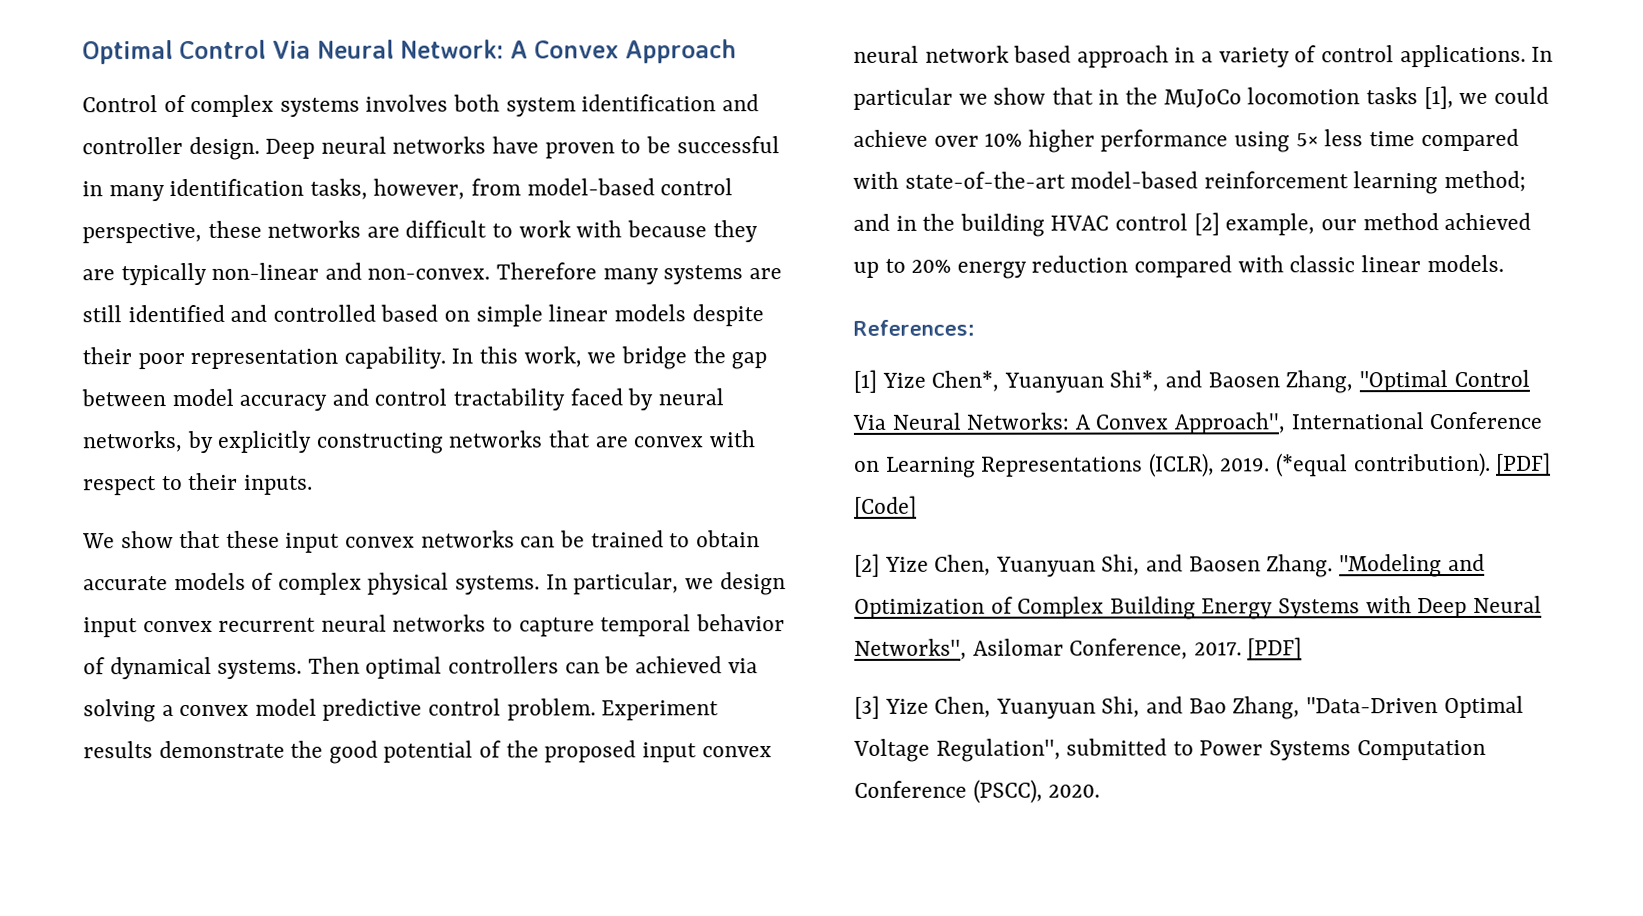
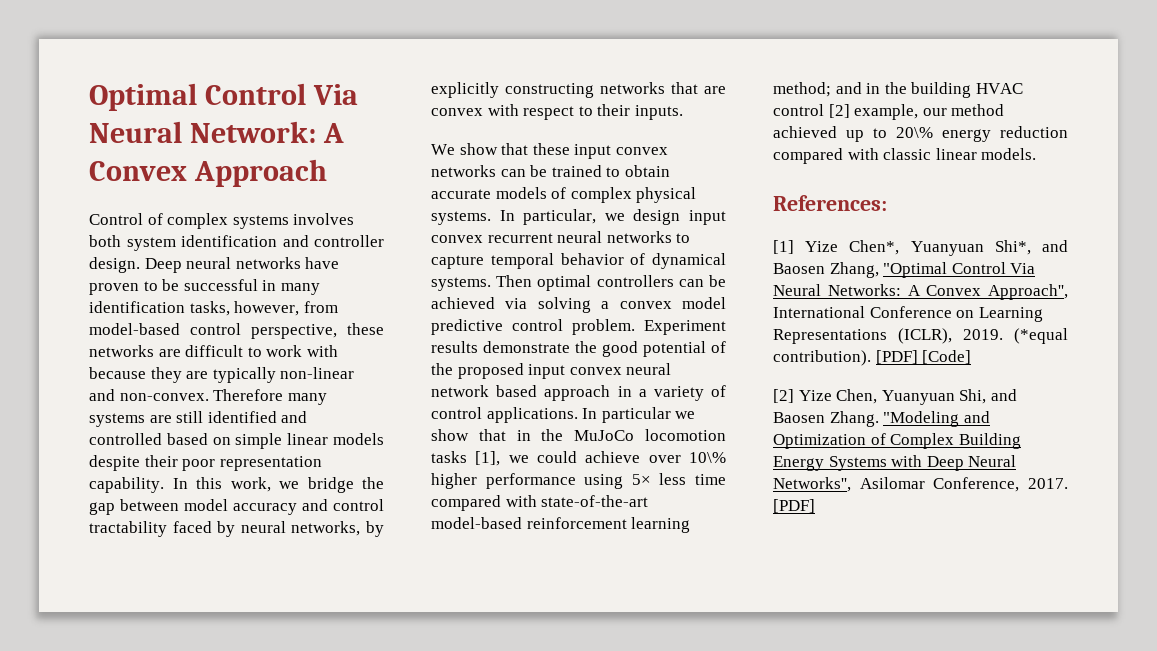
- In particular we show that in the MuJoCo locomotion tasks [1], we could achieve over 10% higher performance using 5× less time compared with state-of-the-art model-based reinforcement learning method; and in the building HVAC control [2] example, our method achieved up to 20% energy reduction compared with classic linear models.
+ In particular we show that in the MuJoCo locomotion tasks [1], we could achieve over 10\% higher performance using 5× less time compared with state-of-the-art model-based reinforcement learning method; and in the building HVAC control [2] example, our method achieved up to 20\% energy reduction compared with classic linear models.
- [3] Yize Chen, Yuanyuan Shi, and Bao Zhang, "Data-Driven Optimal Voltage Regulation'', submitted to Power Systems Computation Conference (PSCC), 2020.

